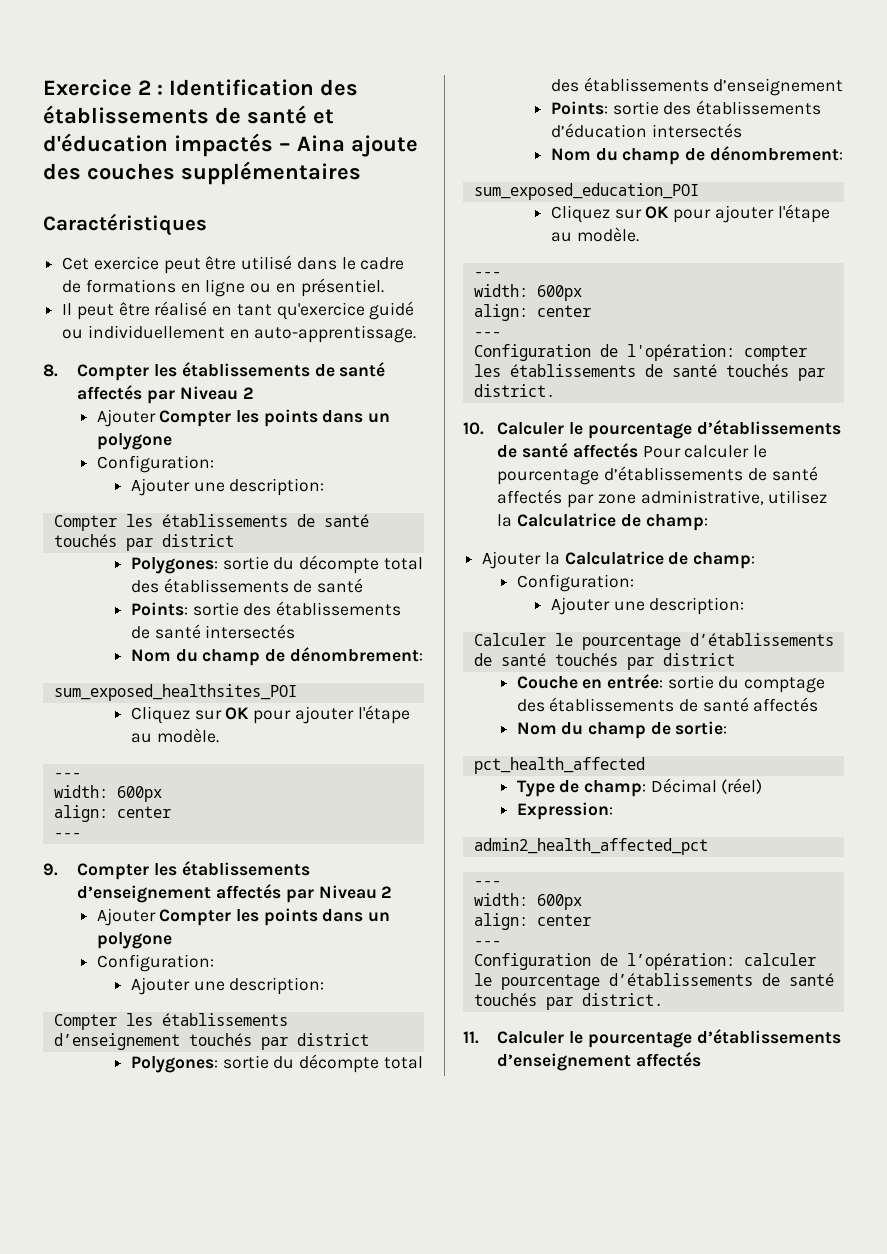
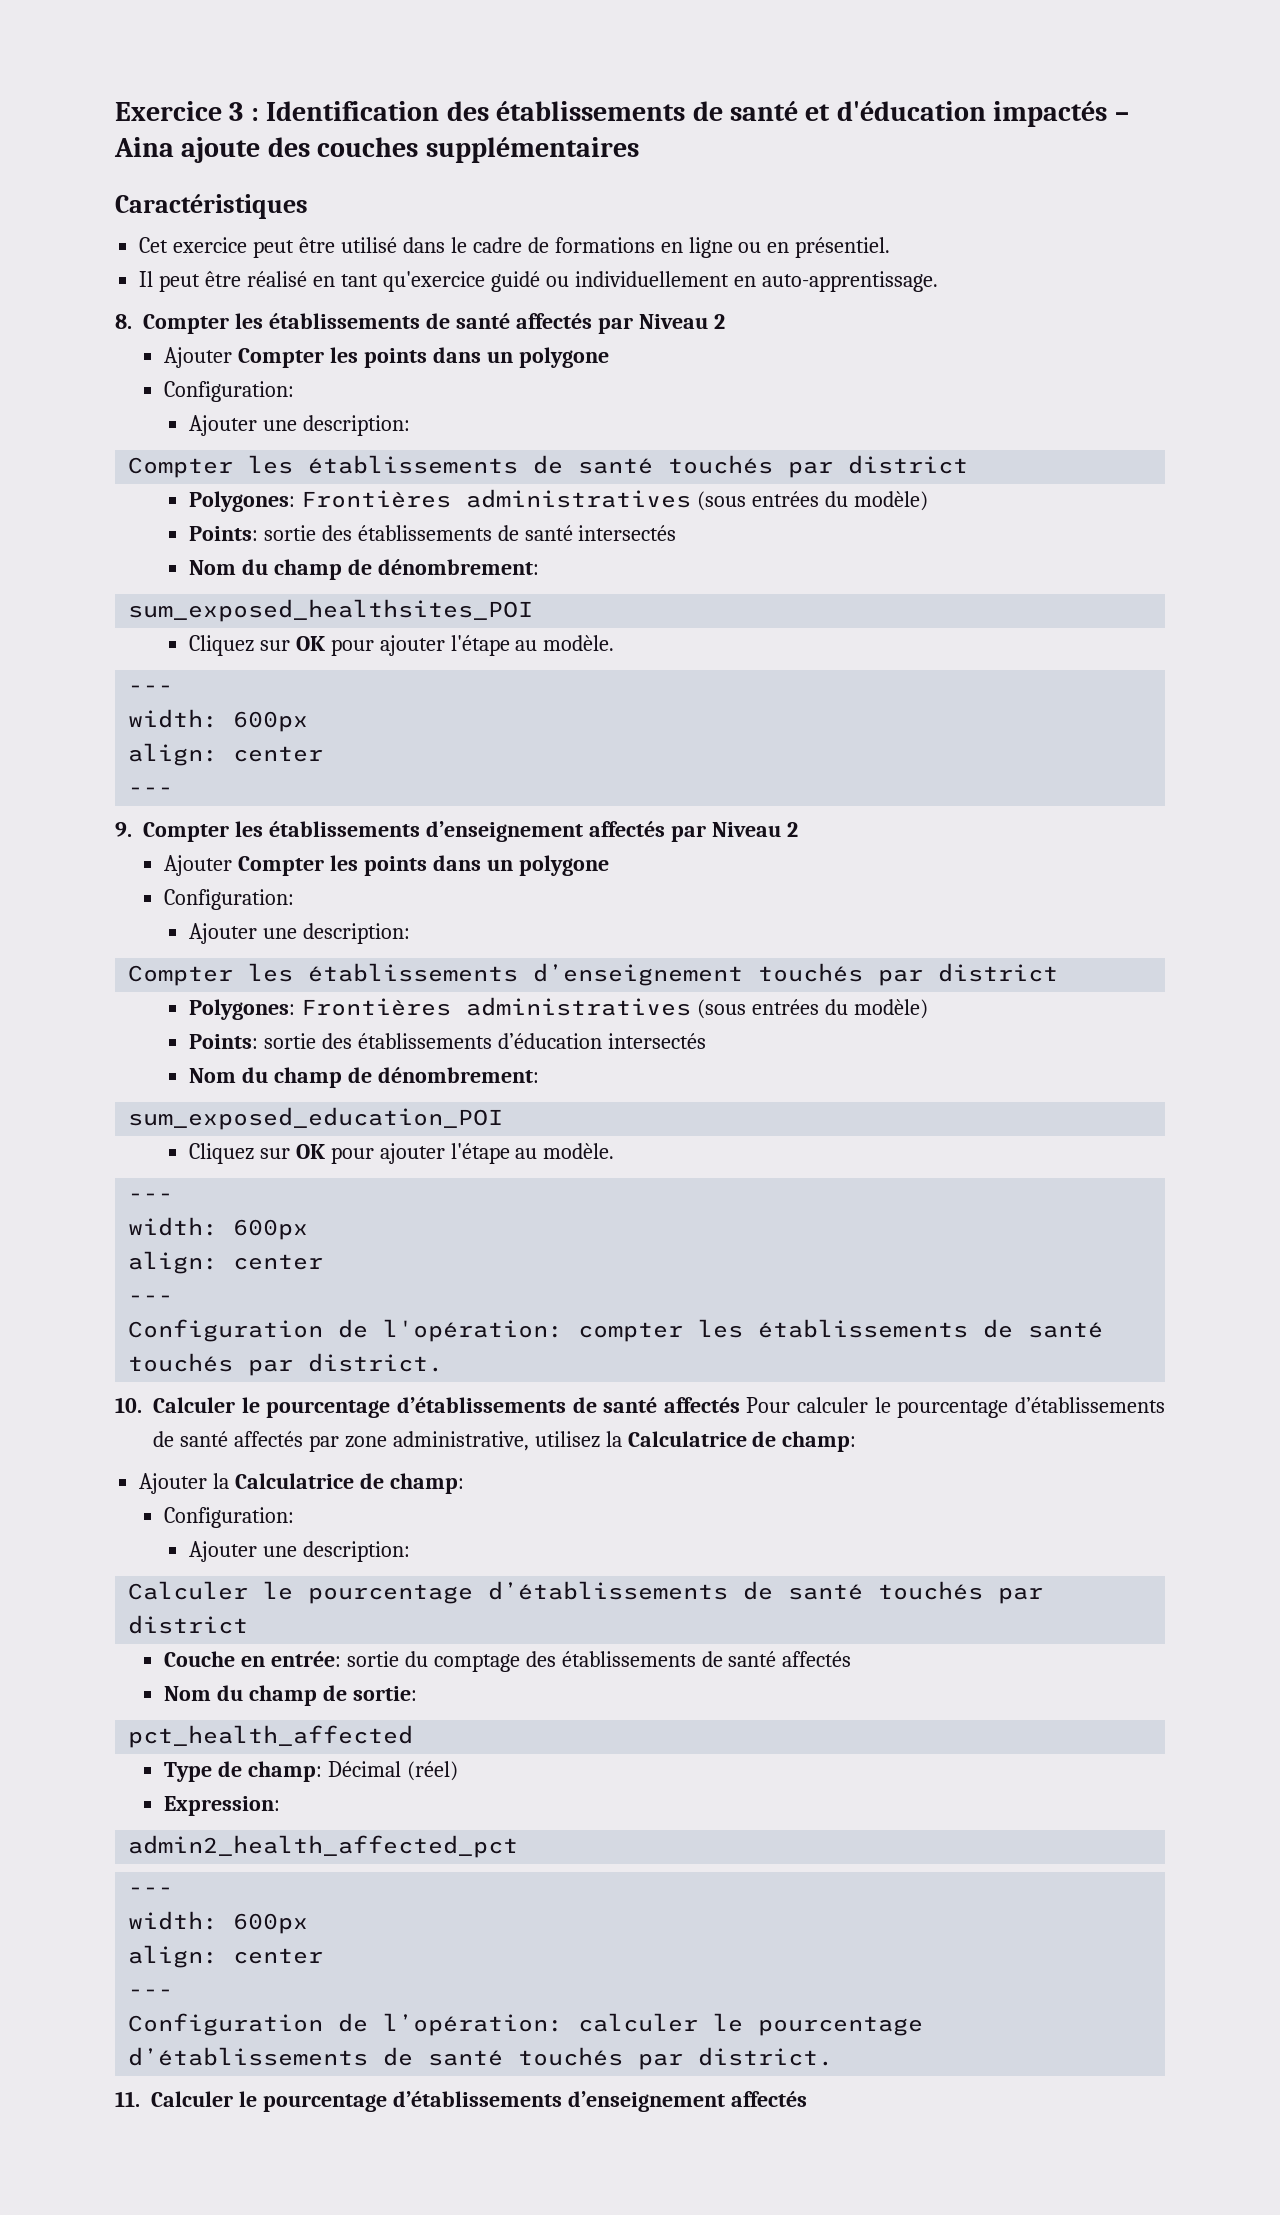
- Exercice 2 : Identification des établissements de santé et d'éducation impactés – Aina ajoute des couches supplémentaires
+ Exercice 3 : Identification des établissements de santé et d'éducation impactés – Aina ajoute des couches supplémentaires
  Compter les établissements de santé touchés par district
- Polygones: sortie du décompte total des établissements de santé
+ Polygones: Frontières administratives (sous entrées du modèle)
  Compter les établissements d’enseignement touchés par district
- Polygones: sortie du décompte total des établissements d’enseignement
+ Polygones: Frontières administratives (sous entrées du modèle)

